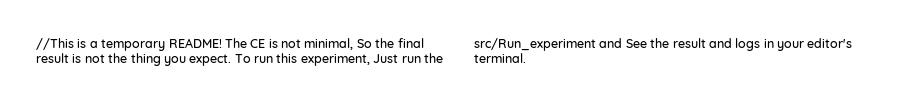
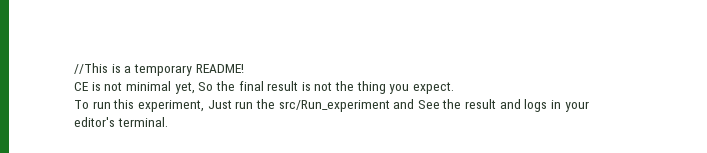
- //This is a temporary README! The CE is not minimal, So the final result is not the thing you expect. To run this experiment, Just run the src/Run_experiment and See the result and logs in your editor's terminal.
+ //This is a temporary README!
+ CE is not minimal yet, So the final result is not the thing you expect.
+ To run this experiment, Just run the src/Run_experiment and See the result and logs in your editor's terminal.

